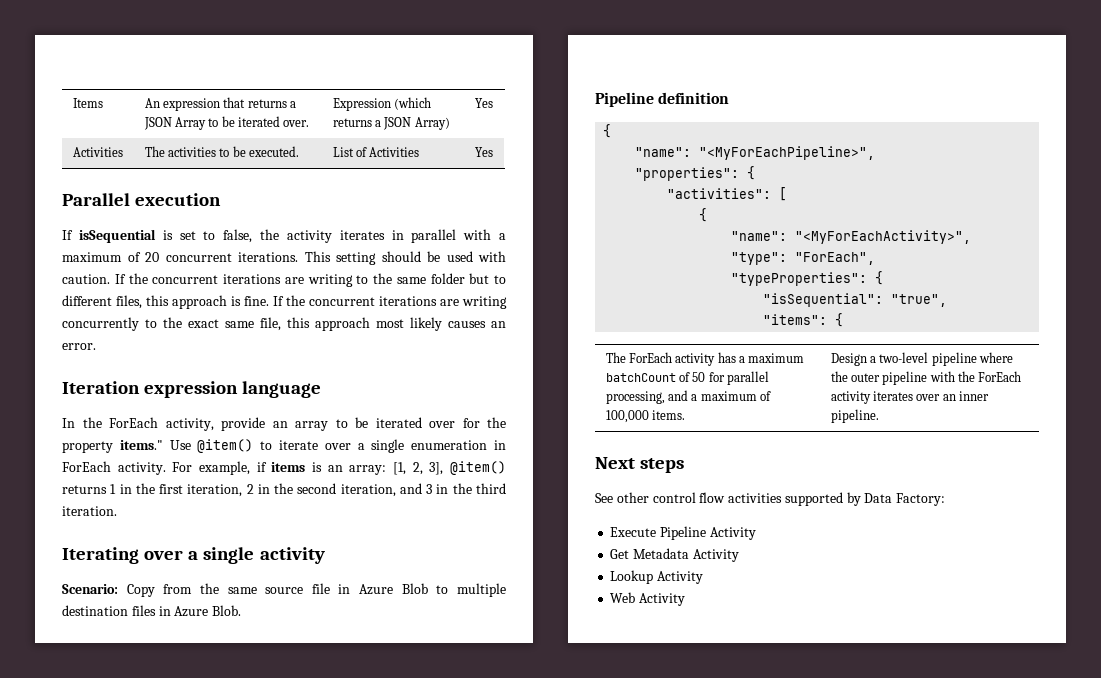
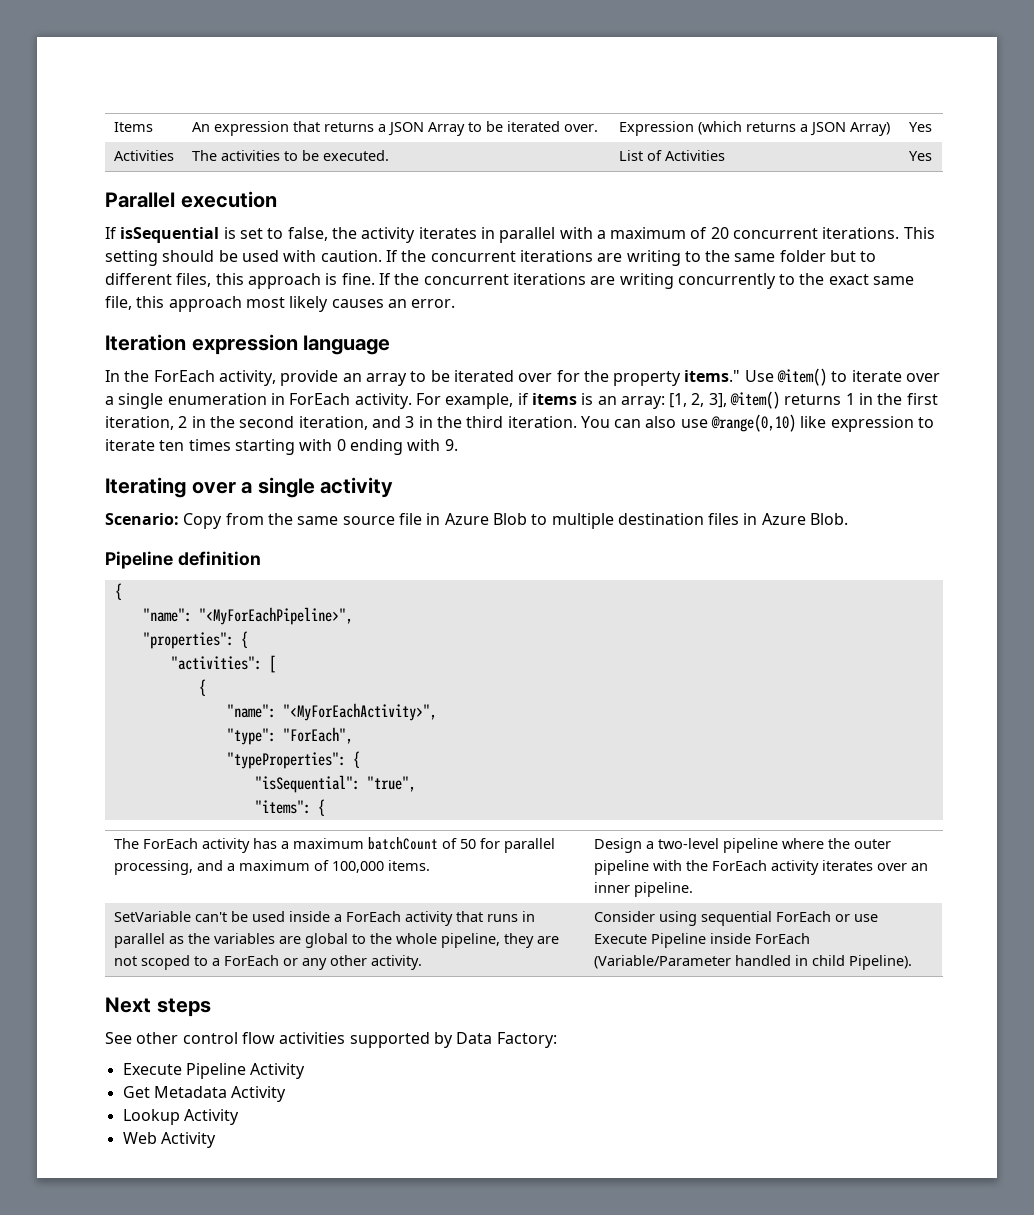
+ You can also use @range(0,10) like expression to iterate ten times starting with 0 ending with 9.
+ SetVariable can't be used inside a ForEach activity that runs in parallel as the variables are global to the whole pipeline, they are not scoped to a ForEach or any other activity. | Consider using sequential ForEach or use Execute Pipeline inside ForEach (Variable/Parameter handled in child Pipeline).

